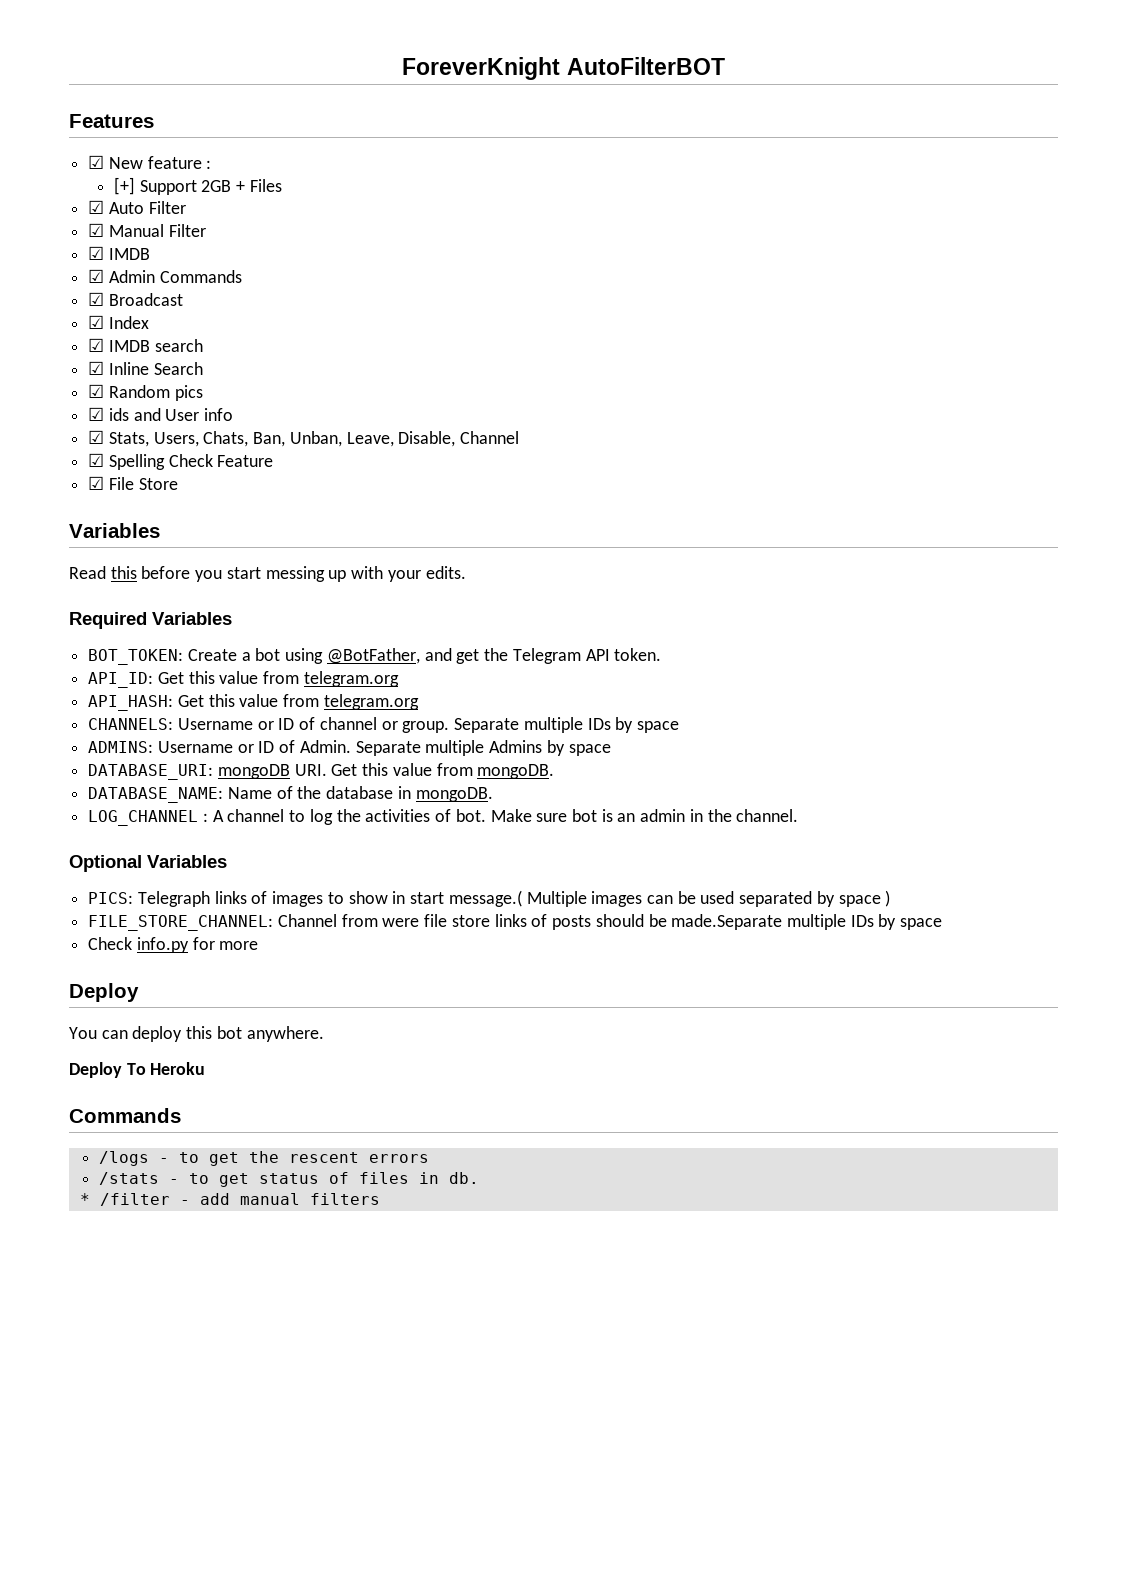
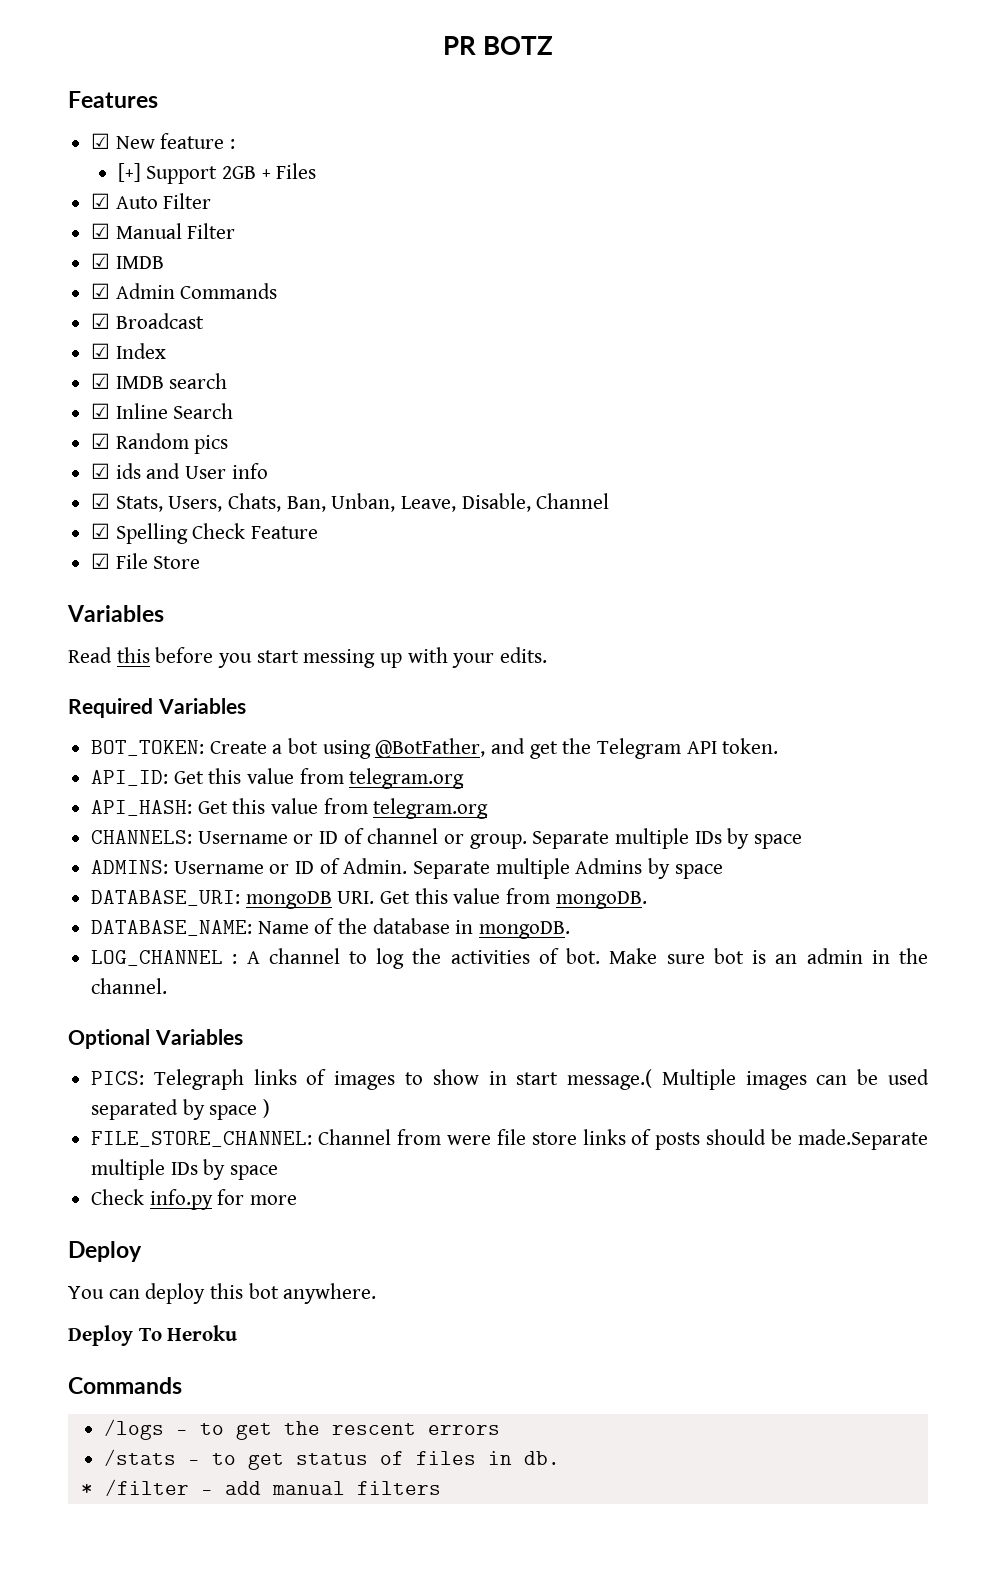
- ForeverKnight AutoFilterBOT
+ PR BOTZ

